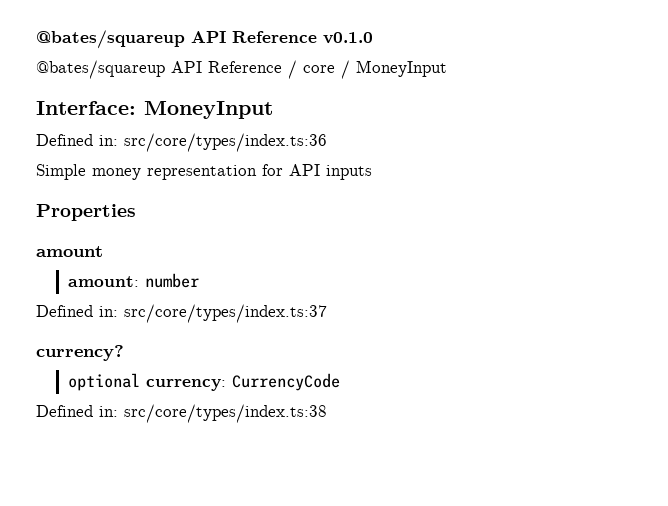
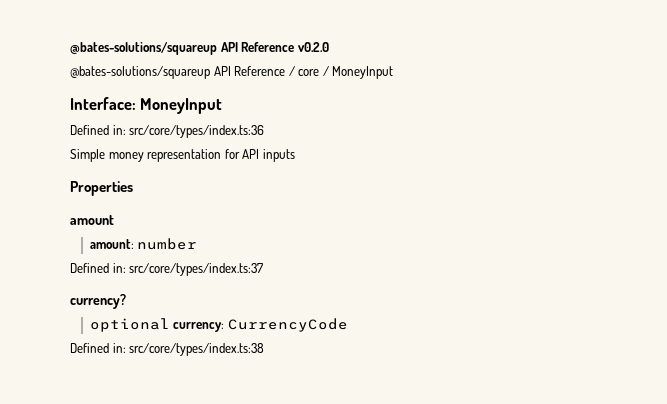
- @bates/squareup API Reference v0.1.0
- @bates/squareup API Reference / core / MoneyInput
+ @bates-solutions/squareup API Reference v0.2.0
+ @bates-solutions/squareup API Reference / core / MoneyInput

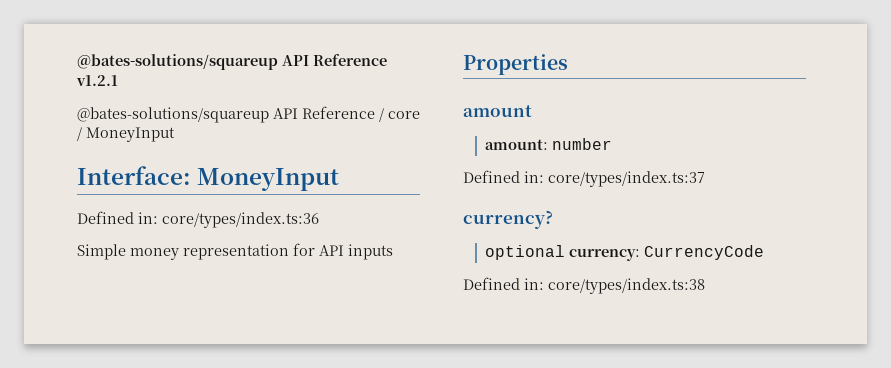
- @bates-solutions/squareup API Reference v0.2.0
+ @bates-solutions/squareup API Reference v1.2.1
- Defined in: src/core/types/index.ts:36
+ Defined in: core/types/index.ts:36
- Defined in: src/core/types/index.ts:37
+ Defined in: core/types/index.ts:37
- Defined in: src/core/types/index.ts:38
+ Defined in: core/types/index.ts:38

